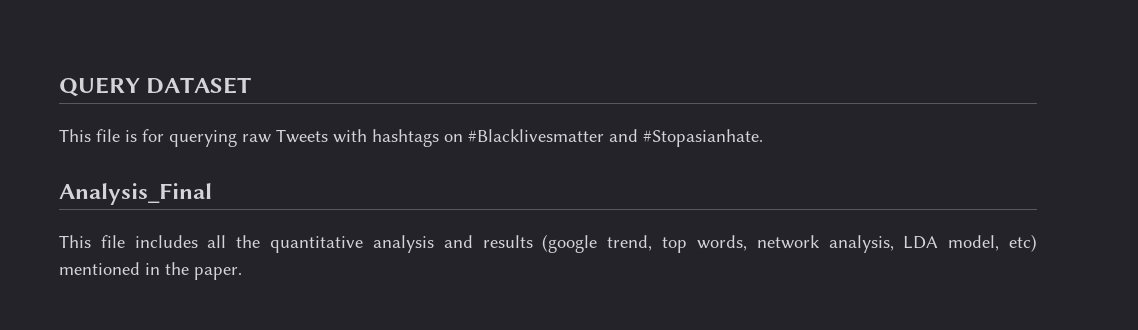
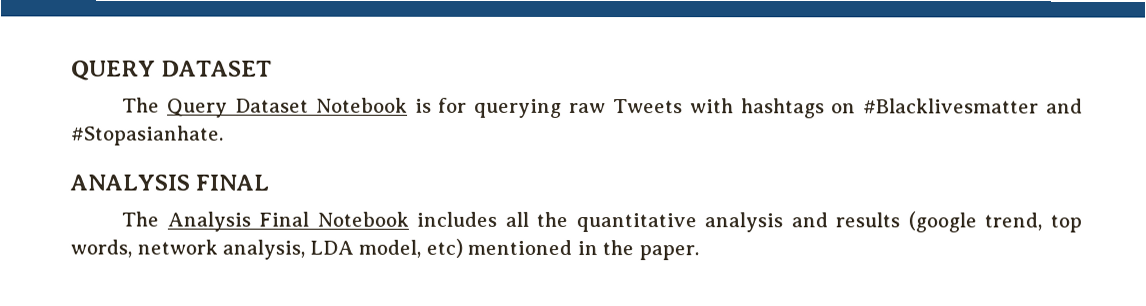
- This file is for querying raw Tweets with hashtags on #Blacklivesmatter and #Stopasianhate.
+ The Query Dataset Notebook is for querying raw Tweets with hashtags on #Blacklivesmatter and #Stopasianhate.
- Analysis_Final
- This file includes all the quantitative analysis and results (google trend, top words, network analysis, LDA model, etc) mentioned in the paper.
+ ANALYSIS FINAL
+ The Analysis Final Notebook includes all the quantitative analysis and results (google trend, top words, network analysis, LDA model, etc) mentioned in the paper.

